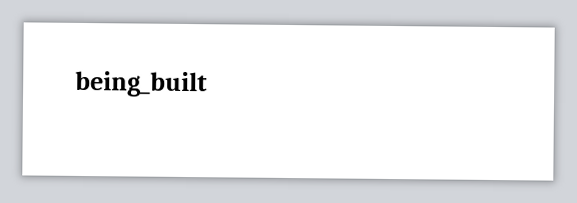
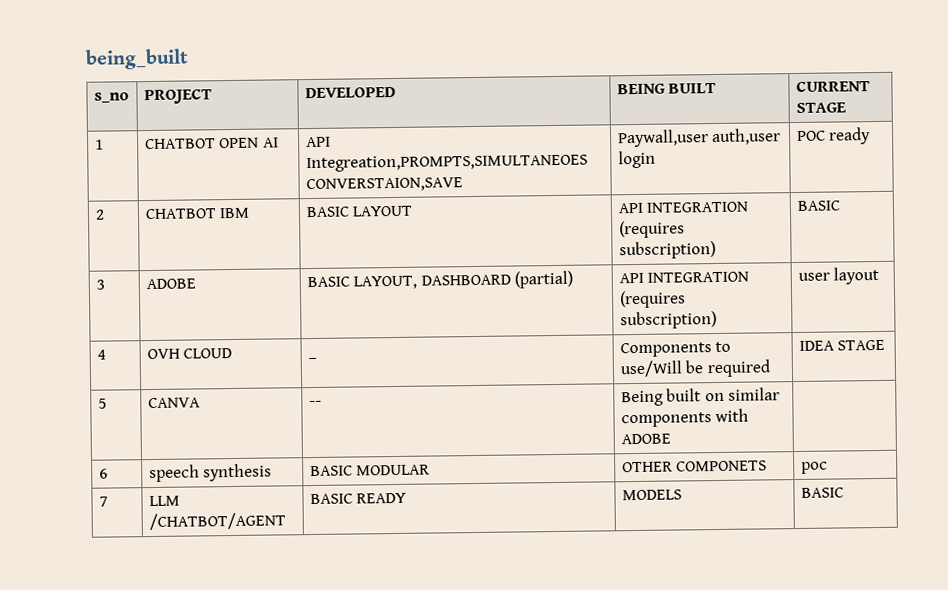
+ s_no | PROJECT | DEVELOPED | BEING BUILT | CURRENT STAGE
+ 1 | CHATBOT OPEN AI | API Integreation,PROMPTS,SIMULTANEOES CONVERSTAION,SAVE | Paywall,user auth,user login | POC ready
+ 2 | CHATBOT IBM | BASIC LAYOUT | API INTEGRATION (requires subscription) | BASIC
+ 3 | ADOBE | BASIC LAYOUT, DASHBOARD (partial) | API INTEGRATION (requires subscription) | user layout
+ 4 | OVH CLOUD | _ | Components to use/Will be required | IDEA STAGE
+ 5 | CANVA | -- | Being built on similar components with ADOBE |
+ 6 | speech synthesis | BASIC MODULAR | OTHER COMPONETS | poc
+ 7 | LLM /CHATBOT/AGENT | BASIC READY | MODELS | BASIC

